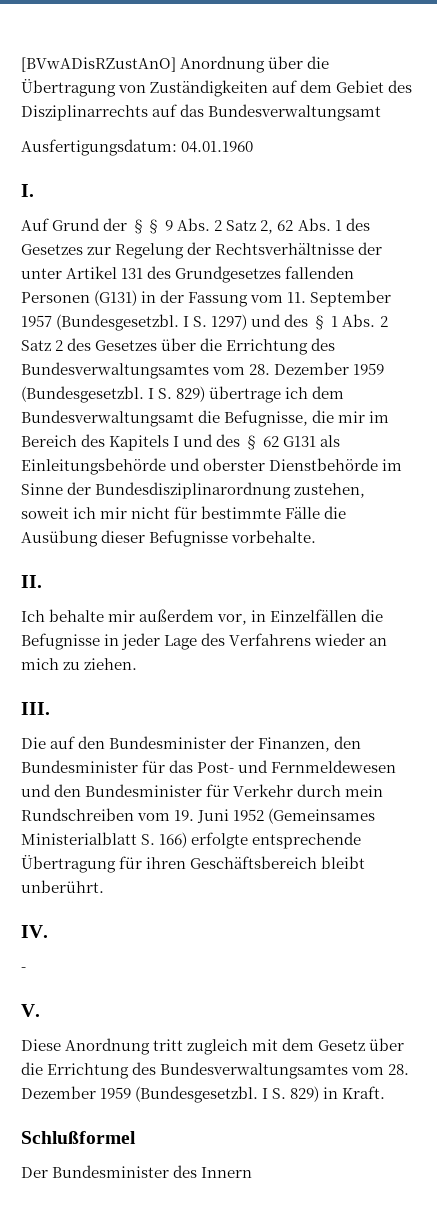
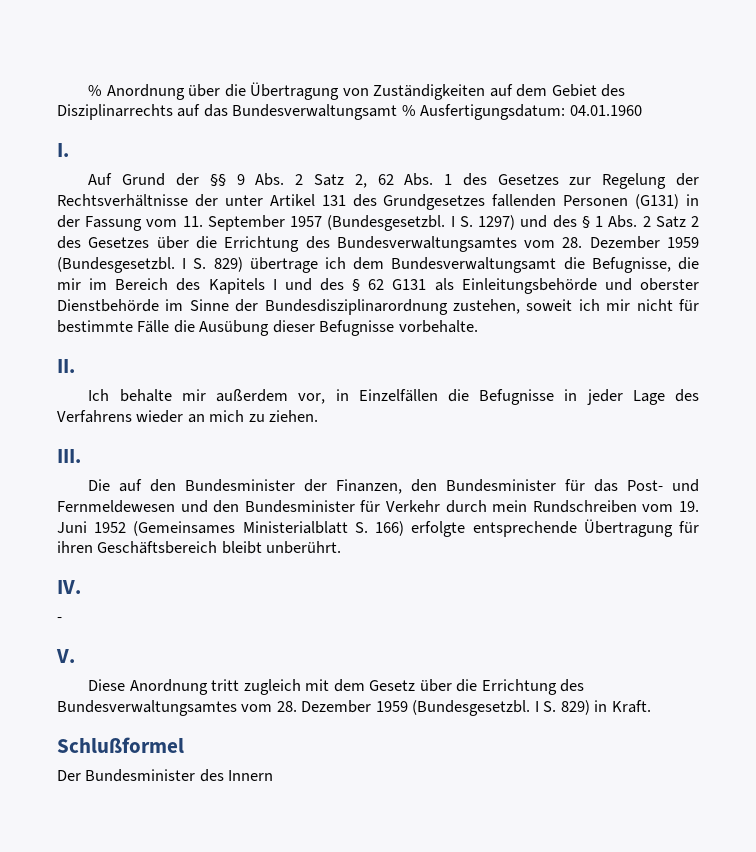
- [BVwADisRZustAnO] Anordnung über die Übertragung von Zuständigkeiten auf dem Gebiet des Disziplinarrechts auf das Bundesverwaltungsamt
- Ausfertigungsdatum: 04.01.1960
+ % Anordnung über die Übertragung von Zuständigkeiten auf dem Gebiet des Disziplinarrechts auf das Bundesverwaltungsamt % Ausfertigungsdatum: 04.01.1960

